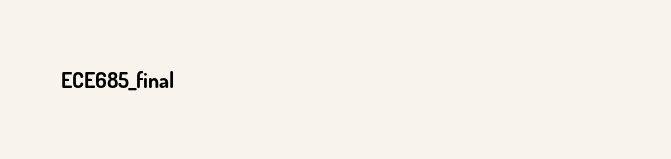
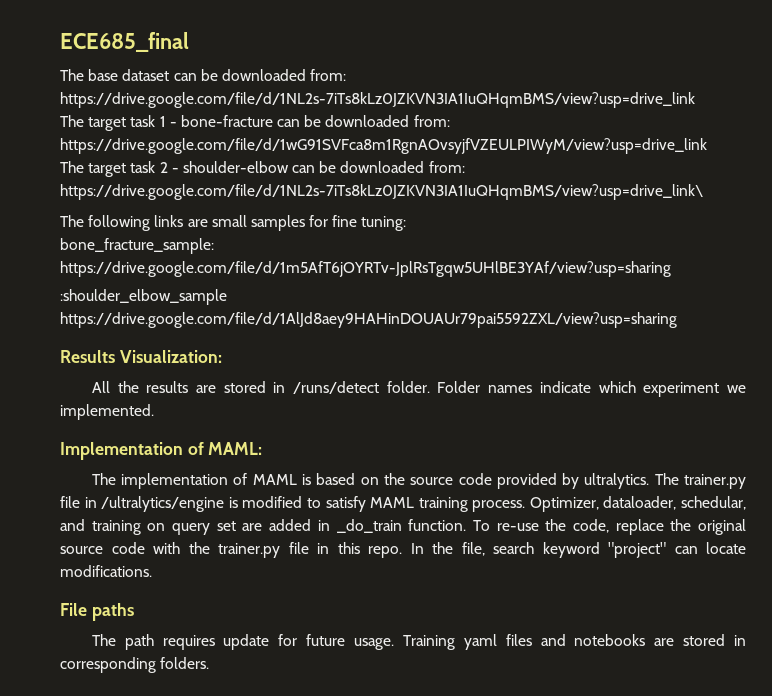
+ The base dataset can be downloaded from: https://drive.google.com/file/d/1NL2s-7iTs8kLz0JZKVN3IA1IuQHqmBMS/view?usp=drive_link
+ The target task 1 - bone-fracture can be downloaded from: https://drive.google.com/file/d/1wG91SVFca8m1RgnAOvsyjfVZEULPIWyM/view?usp=drive_link
+ The target task 2 - shoulder-elbow can be downloaded from: https://drive.google.com/file/d/1NL2s-7iTs8kLz0JZKVN3IA1IuQHqmBMS/view?usp=drive_link\
+ The following links are small samples for fine tuning:
+ bone_fracture_sample: https://drive.google.com/file/d/1m5AfT6jOYRTv-JplRsTgqw5UHlBE3YAf/view?usp=sharing
+ :shoulder_elbow_sample https://drive.google.com/file/d/1AlJd8aey9HAHinDOUAUr79pai5592ZXL/view?usp=sharing
+ Results Visualization:
+ All the results are stored in /runs/detect folder. Folder names indicate which experiment we implemented.
+ Implementation of MAML:
+ The implementation of MAML is based on the source code provided by ultralytics. The trainer.py file in /ultralytics/engine is modified to satisfy MAML training process. Optimizer, dataloader, schedular, and training on query set are added in _do_train function. To re-use the code, replace the original source code with the trainer.py file in this repo. In the file, search keyword "project" can locate modifications.
+ File paths
+ The path requires update for future usage. Training yaml files and notebooks are stored in corresponding folders.

